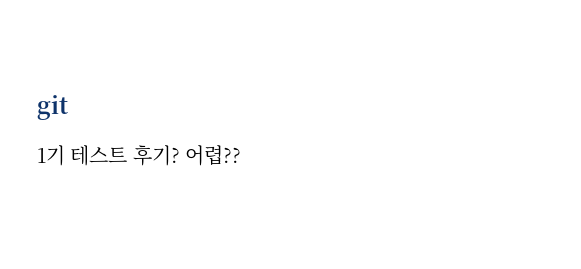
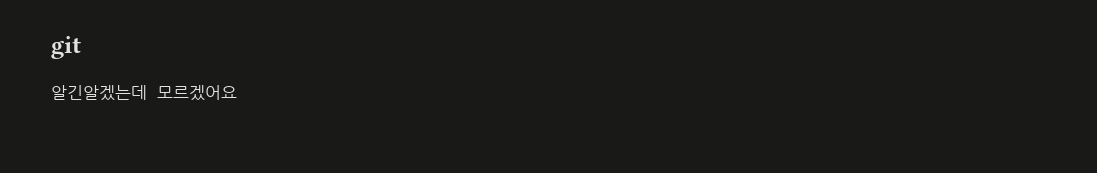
- 1기 테스트 후기? 어렵??
+ 알긴알겠는데 모르겠어요

